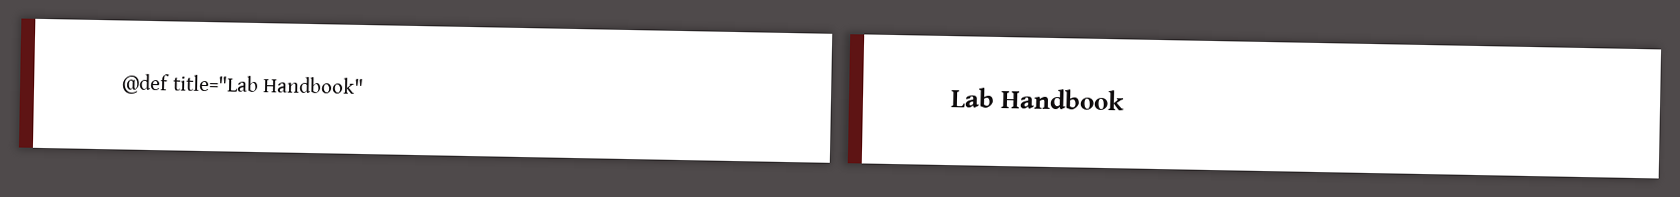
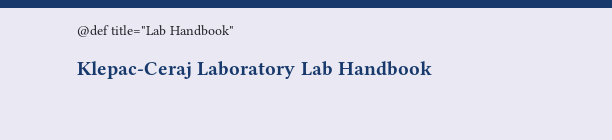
- Lab Handbook
+ Klepac-Ceraj Laboratory Lab Handbook

